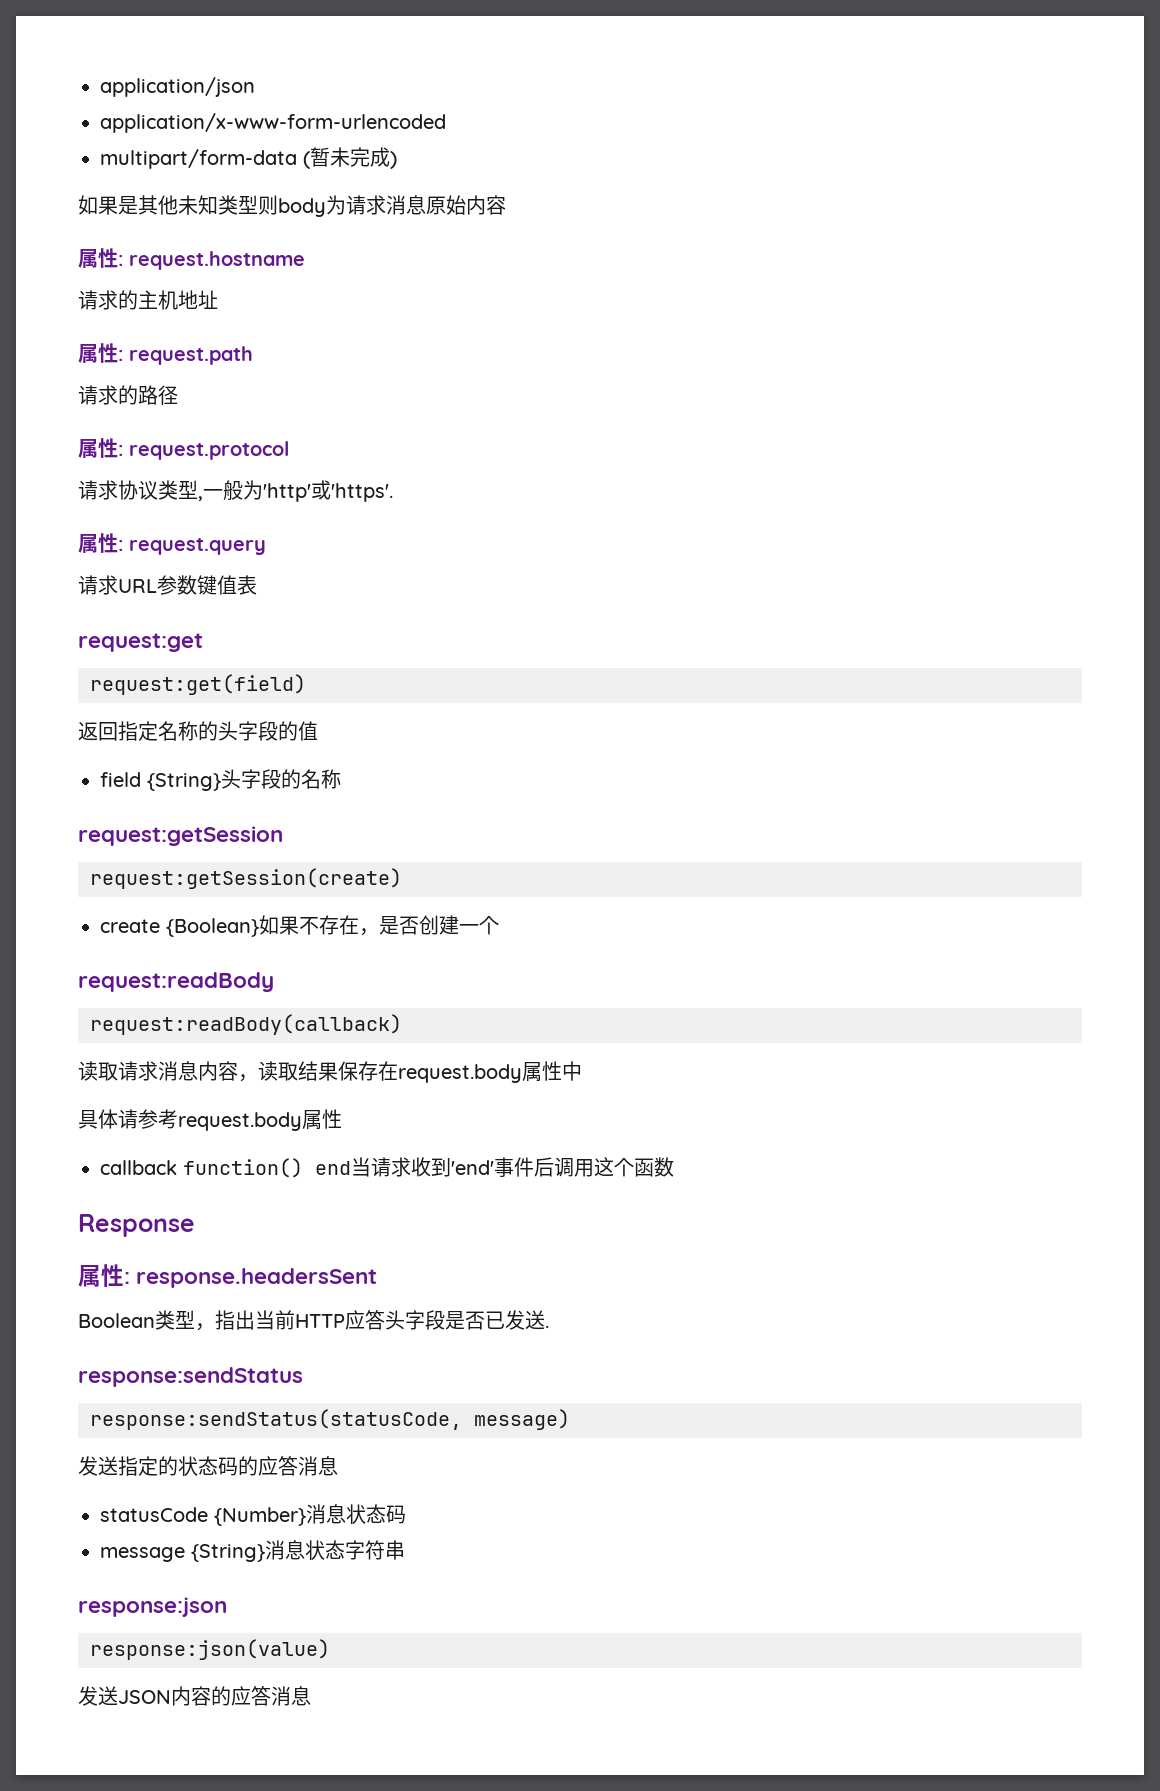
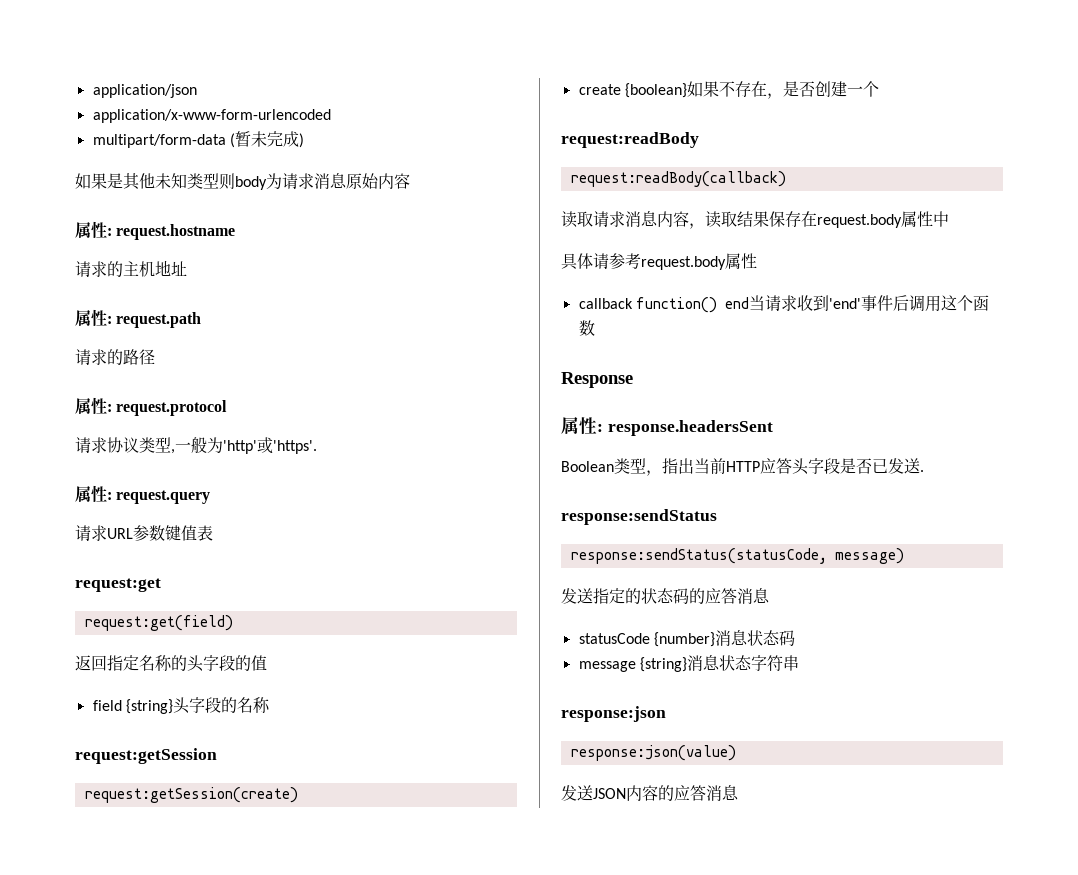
- field {String}头字段的名称
+ field {string}头字段的名称
- create {Boolean}如果不存在，是否创建一个
+ create {boolean}如果不存在，是否创建一个
- statusCode {Number}消息状态码
+ statusCode {number}消息状态码
- message {String}消息状态字符串
+ message {string}消息状态字符串

